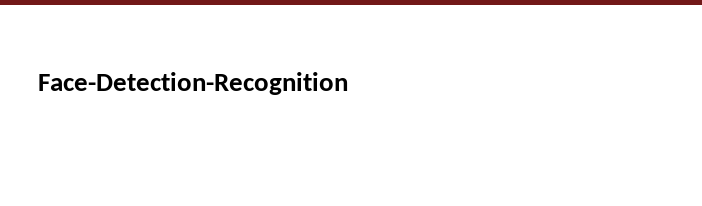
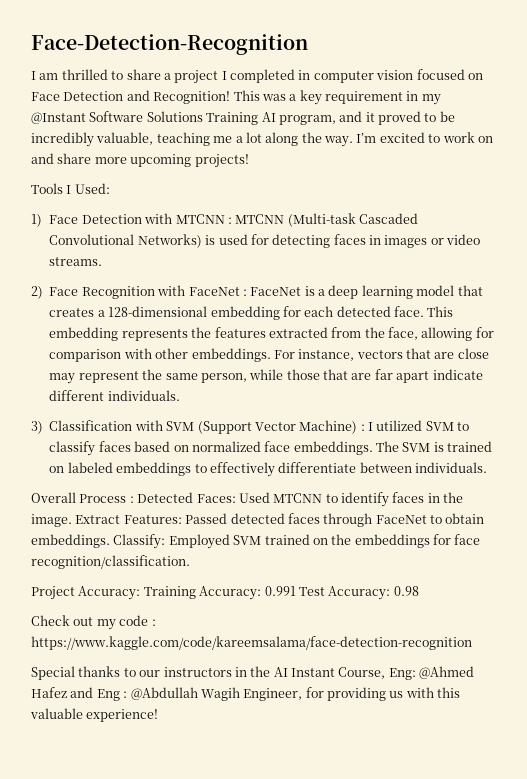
+ I am thrilled to share a project I completed in computer vision focused on Face Detection and Recognition! This was a key requirement in my @Instant Software Solutions Training AI program, and it proved to be incredibly valuable, teaching me a lot along the way. I’m excited to work on and share more upcoming projects!
+ Tools I Used:
+ 1) Face Detection with MTCNN : MTCNN (Multi-task Cascaded Convolutional Networks) is used for detecting faces in images or video streams.
+ 2) Face Recognition with FaceNet : FaceNet is a deep learning model that creates a 128-dimensional embedding for each detected face. This embedding represents the features extracted from the face, allowing for comparison with other embeddings. For instance, vectors that are close may represent the same person, while those that are far apart indicate different individuals.
+ 3) Classification with SVM (Support Vector Machine) : I utilized SVM to classify faces based on normalized face embeddings. The SVM is trained on labeled embeddings to effectively differentiate between individuals.
+ Overall Process : Detected Faces: Used MTCNN to identify faces in the image. Extract Features: Passed detected faces through FaceNet to obtain embeddings. Classify: Employed SVM trained on the embeddings for face recognition/classification.
+ Project Accuracy: Training Accuracy: 0.991 Test Accuracy: 0.98
+ Check out my code : https://www.kaggle.com/code/kareemsalama/face-detection-recognition
+ Special thanks to our instructors in the AI Instant Course, Eng: @Ahmed Hafez and Eng : @Abdullah Wagih Engineer, for providing us with this valuable experience!

